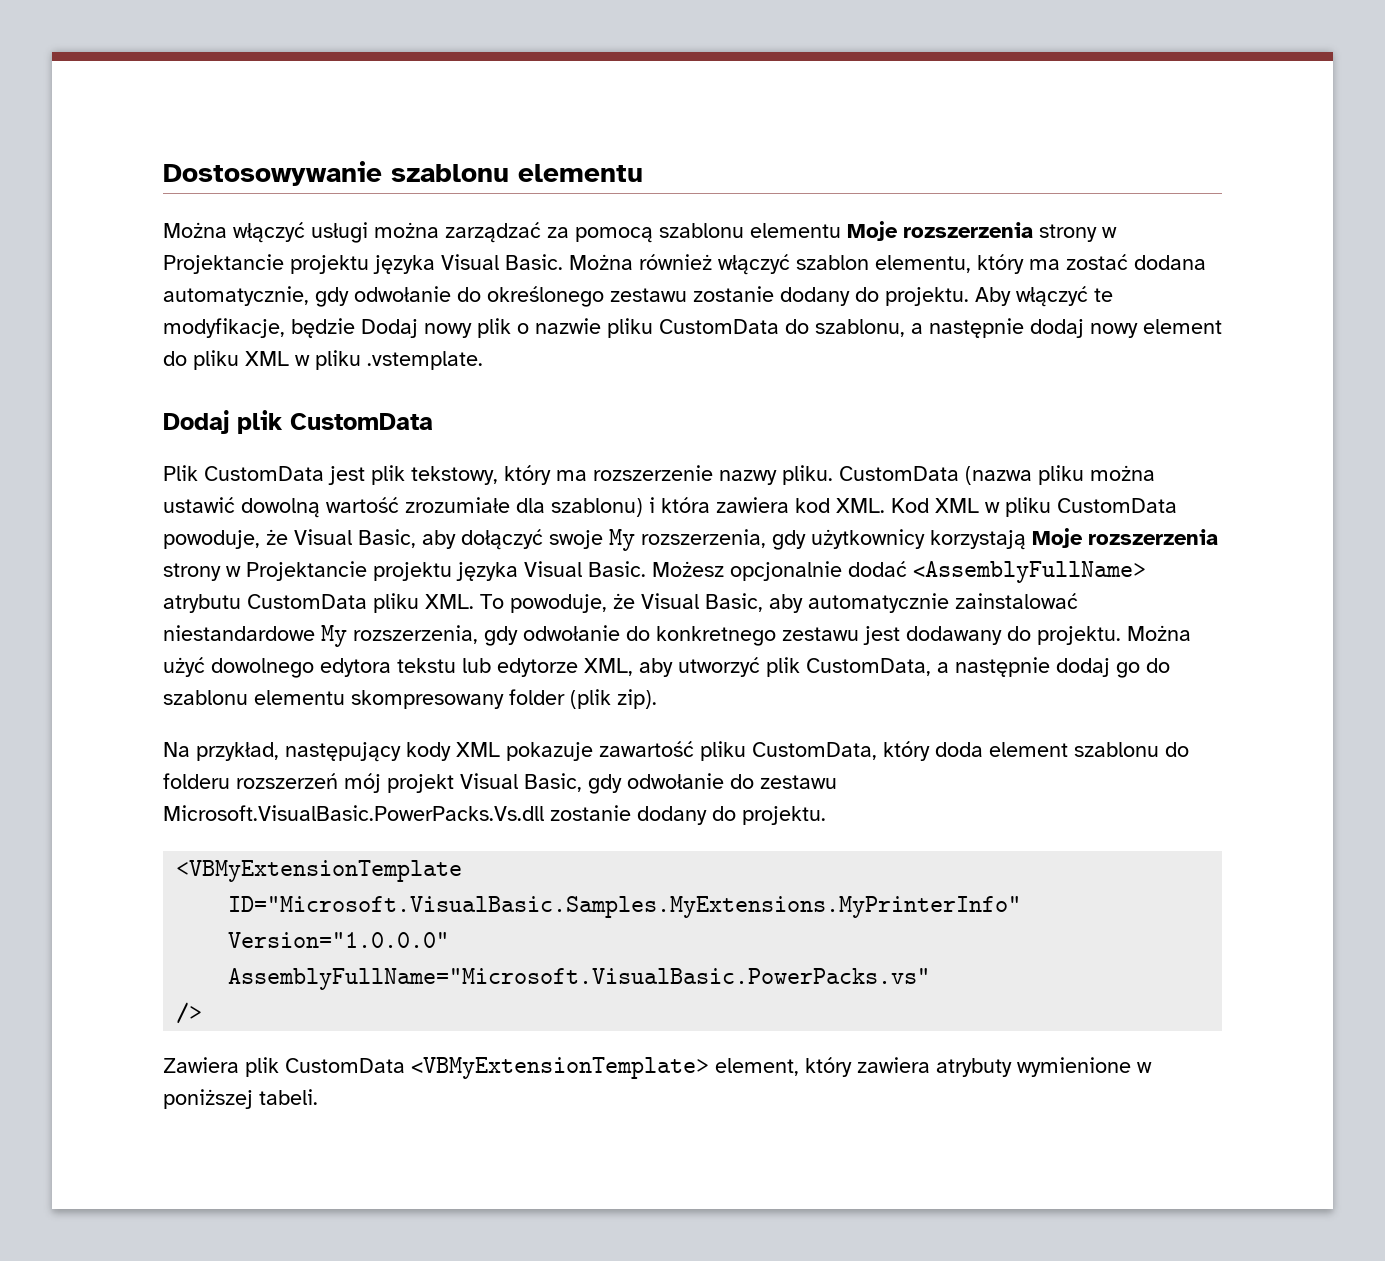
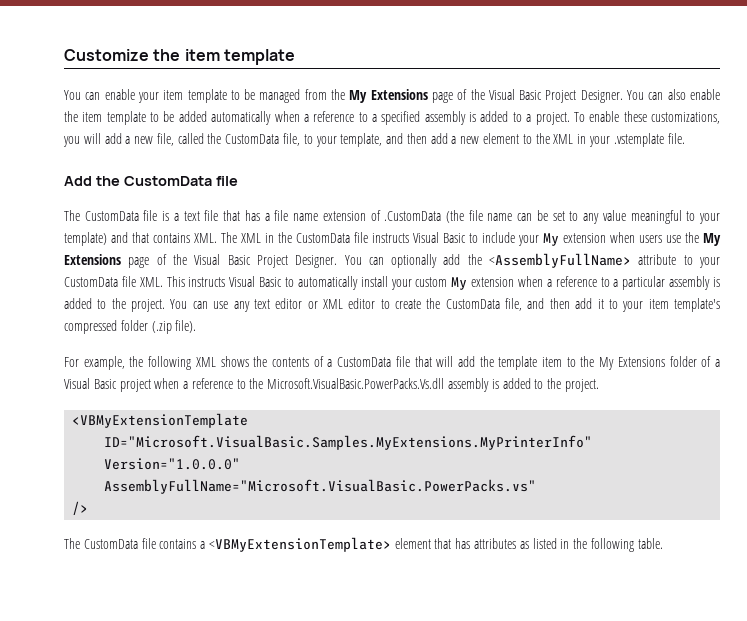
- Dostosowywanie szablonu elementu
- Można włączyć usługi można zarządzać za pomocą szablonu elementu Moje rozszerzenia strony w Projektancie projektu języka Visual Basic. Można również włączyć szablon elementu, który ma zostać dodana automatycznie, gdy odwołanie do określonego zestawu zostanie dodany do projektu. Aby włączyć te modyfikacje, będzie Dodaj nowy plik o nazwie pliku CustomData do szablonu, a następnie dodaj nowy element do pliku XML w pliku .vstemplate.
- Dodaj plik CustomData
- Plik CustomData jest plik tekstowy, który ma rozszerzenie nazwy pliku. CustomData (nazwa pliku można ustawić dowolną wartość zrozumiałe dla szablonu) i która zawiera kod XML. Kod XML w pliku CustomData powoduje, że Visual Basic, aby dołączyć swoje My rozszerzenia, gdy użytkownicy korzystają Moje rozszerzenia strony w Projektancie projektu języka Visual Basic. Możesz opcjonalnie dodać <AssemblyFullName> atrybutu CustomData pliku XML. To powoduje, że Visual Basic, aby automatycznie zainstalować niestandardowe My rozszerzenia, gdy odwołanie do konkretnego zestawu jest dodawany do projektu. Można użyć dowolnego edytora tekstu lub edytorze XML, aby utworzyć plik CustomData, a następnie dodaj go do szablonu elementu skompresowany folder (plik zip).
- Na przykład, następujący kody XML pokazuje zawartość pliku CustomData, który doda element szablonu do folderu rozszerzeń mój projekt Visual Basic, gdy odwołanie do zestawu Microsoft.VisualBasic.PowerPacks.Vs.dll zostanie dodany do projektu.
+ Customize the item template
+ You can enable your item template to be managed from the My Extensions page of the Visual Basic Project Designer. You can also enable the item template to be added automatically when a reference to a specified assembly is added to a project. To enable these customizations, you will add a new file, called the CustomData file, to your template, and then add a new element to the XML in your .vstemplate file.
+ Add the CustomData file
+ The CustomData file is a text file that has a file name extension of .CustomData (the file name can be set to any value meaningful to your template) and that contains XML. The XML in the CustomData file instructs Visual Basic to include your My extension when users use the My Extensions page of the Visual Basic Project Designer. You can optionally add the <AssemblyFullName> attribute to your CustomData file XML. This instructs Visual Basic to automatically install your custom My extension when a reference to a particular assembly is added to the project. You can use any text editor or XML editor to create the CustomData file, and then add it to your item template's compressed folder (.zip file).
+ For example, the following XML shows the contents of a CustomData file that will add the template item to the My Extensions folder of a Visual Basic project when a reference to the Microsoft.VisualBasic.PowerPacks.Vs.dll assembly is added to the project.
- Zawiera plik CustomData <VBMyExtensionTemplate> element, który zawiera atrybuty wymienione w poniższej tabeli.
+ The CustomData file contains a <VBMyExtensionTemplate> element that has attributes as listed in the following table.

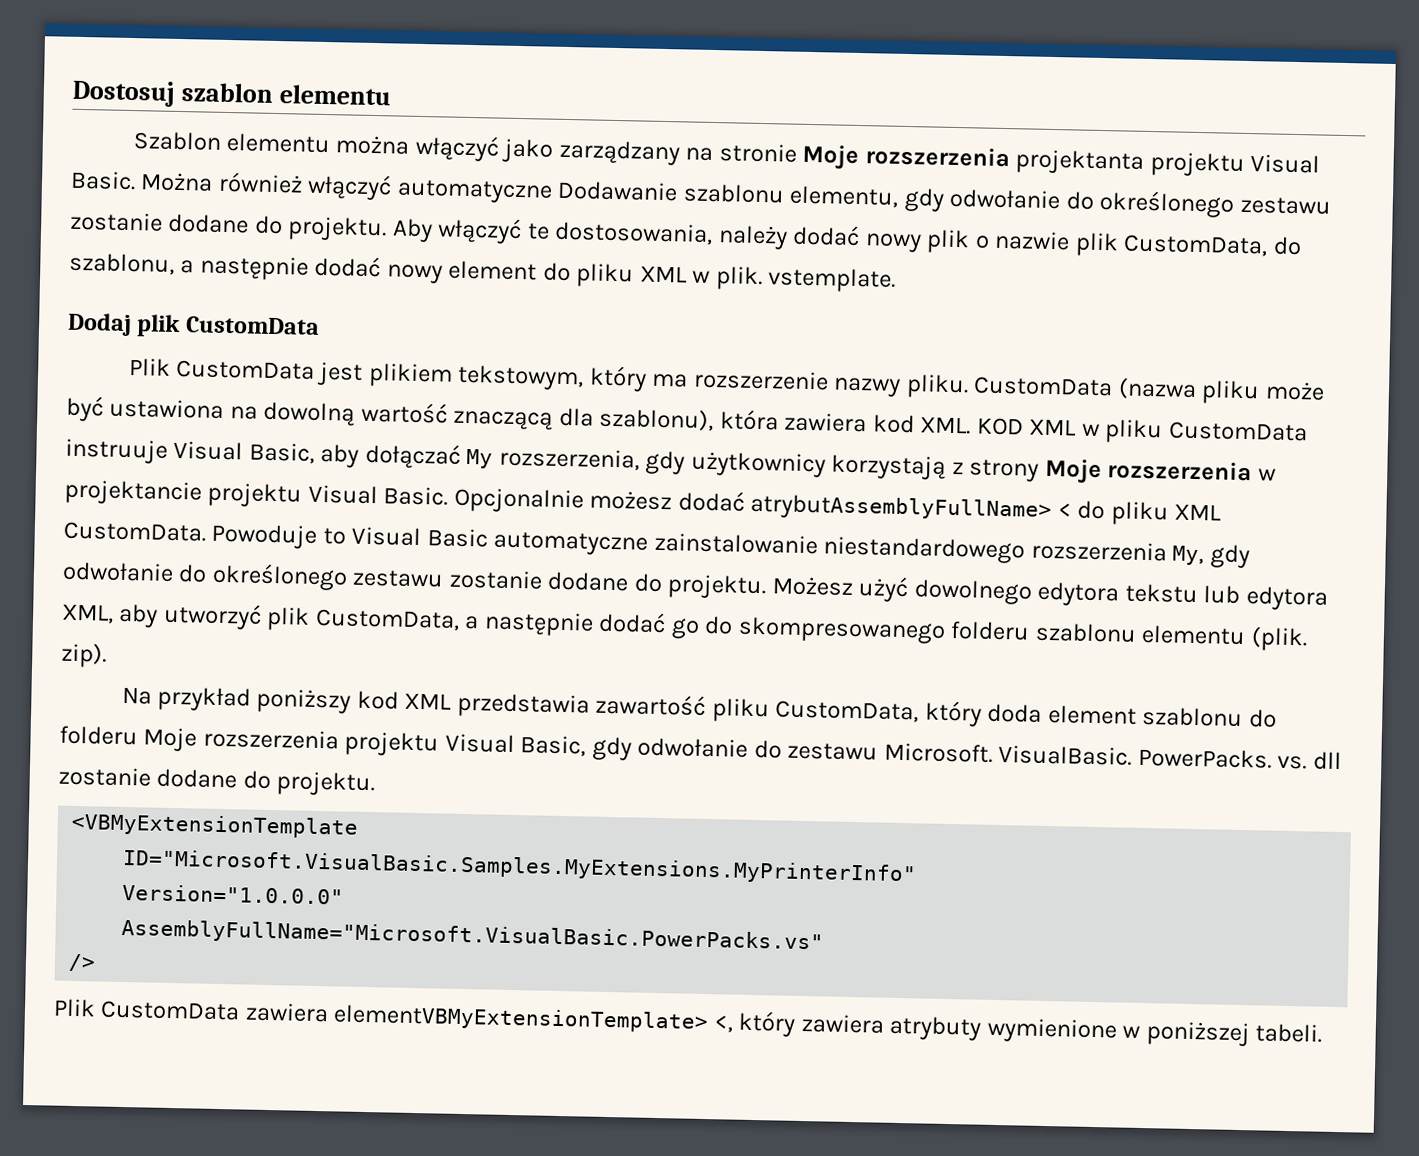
- Customize the item template
- You can enable your item template to be managed from the My Extensions page of the Visual Basic Project Designer. You can also enable the item template to be added automatically when a reference to a specified assembly is added to a project. To enable these customizations, you will add a new file, called the CustomData file, to your template, and then add a new element to the XML in your .vstemplate file.
- Add the CustomData file
- The CustomData file is a text file that has a file name extension of .CustomData (the file name can be set to any value meaningful to your template) and that contains XML. The XML in the CustomData file instructs Visual Basic to include your My extension when users use the My Extensions page of the Visual Basic Project Designer. You can optionally add the <AssemblyFullName> attribute to your CustomData file XML. This instructs Visual Basic to automatically install your custom My extension when a reference to a particular assembly is added to the project. You can use any text editor or XML editor to create the CustomData file, and then add it to your item template's compressed folder (.zip file).
- For example, the following XML shows the contents of a CustomData file that will add the template item to the My Extensions folder of a Visual Basic project when a reference to the Microsoft.VisualBasic.PowerPacks.Vs.dll assembly is added to the project.
+ Dostosuj szablon elementu
+ Szablon elementu można włączyć jako zarządzany na stronie Moje rozszerzenia projektanta projektu Visual Basic. Można również włączyć automatyczne Dodawanie szablonu elementu, gdy odwołanie do określonego zestawu zostanie dodane do projektu. Aby włączyć te dostosowania, należy dodać nowy plik o nazwie plik CustomData, do szablonu, a następnie dodać nowy element do pliku XML w plik. vstemplate.
+ Dodaj plik CustomData
+ Plik CustomData jest plikiem tekstowym, który ma rozszerzenie nazwy pliku. CustomData (nazwa pliku może być ustawiona na dowolną wartość znaczącą dla szablonu), która zawiera kod XML. KOD XML w pliku CustomData instruuje Visual Basic, aby dołączać My rozszerzenia, gdy użytkownicy korzystają z strony Moje rozszerzenia w projektancie projektu Visual Basic. Opcjonalnie możesz dodać atrybutAssemblyFullName> < do pliku XML CustomData. Powoduje to Visual Basic automatyczne zainstalowanie niestandardowego rozszerzenia My, gdy odwołanie do określonego zestawu zostanie dodane do projektu. Możesz użyć dowolnego edytora tekstu lub edytora XML, aby utworzyć plik CustomData, a następnie dodać go do skompresowanego folderu szablonu elementu (plik. zip).
+ Na przykład poniższy kod XML przedstawia zawartość pliku CustomData, który doda element szablonu do folderu Moje rozszerzenia projektu Visual Basic, gdy odwołanie do zestawu Microsoft. VisualBasic. PowerPacks. vs. dll zostanie dodane do projektu.
- The CustomData file contains a <VBMyExtensionTemplate> element that has attributes as listed in the following table.
+ Plik CustomData zawiera elementVBMyExtensionTemplate> <, który zawiera atrybuty wymienione w poniższej tabeli.

